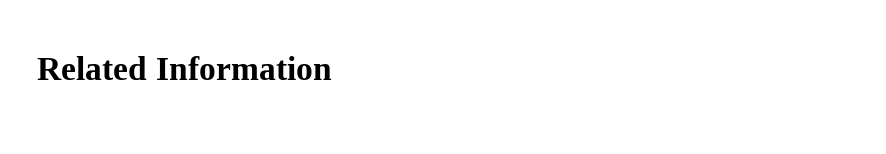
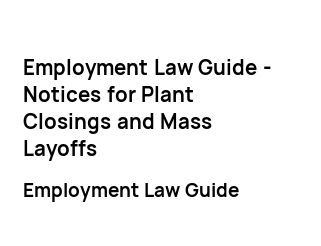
- Related Information
+ Employment Law Guide - Notices for Plant Closings and Mass Layoffs
+ Employment Law Guide

